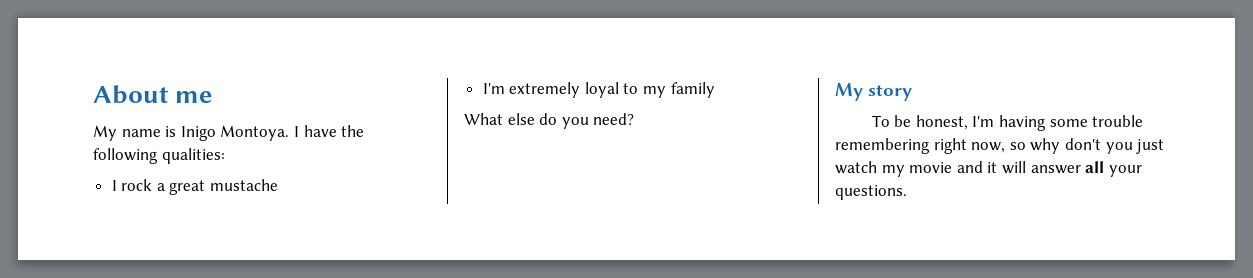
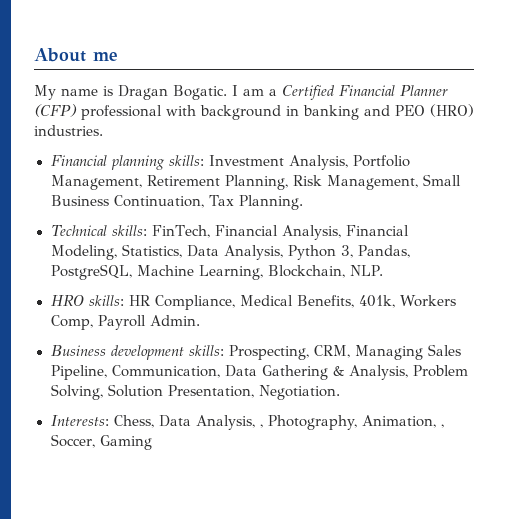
- My name is Inigo Montoya. I have the following qualities:
- I rock a great mustache
- I'm extremely loyal to my family
- What else do you need?
- My story
- To be honest, I'm having some trouble remembering right now, so why don't you just watch my movie and it will answer all your questions.
+ My name is Dragan Bogatic. I am a Certified Financial Planner (CFP) professional with background in banking and PEO (HRO) industries.
+ Financial planning skills: Investment Analysis, Portfolio Management, Retirement Planning, Risk Management, Small Business Continuation, Tax Planning.
+ Technical skills: FinTech, Financial Analysis, Financial Modeling, Statistics, Data Analysis, Python 3, Pandas, PostgreSQL, Machine Learning, Blockchain, NLP.
+ HRO skills: HR Compliance, Medical Benefits, 401k, Workers Comp, Payroll Admin.
+ Business development skills: Prospecting, CRM, Managing Sales Pipeline, Communication, Data Gathering & Analysis, Problem Solving, Solution Presentation, Negotiation.
+ Interests: Chess, Data Analysis, , Photography, Animation, , Soccer, Gaming

